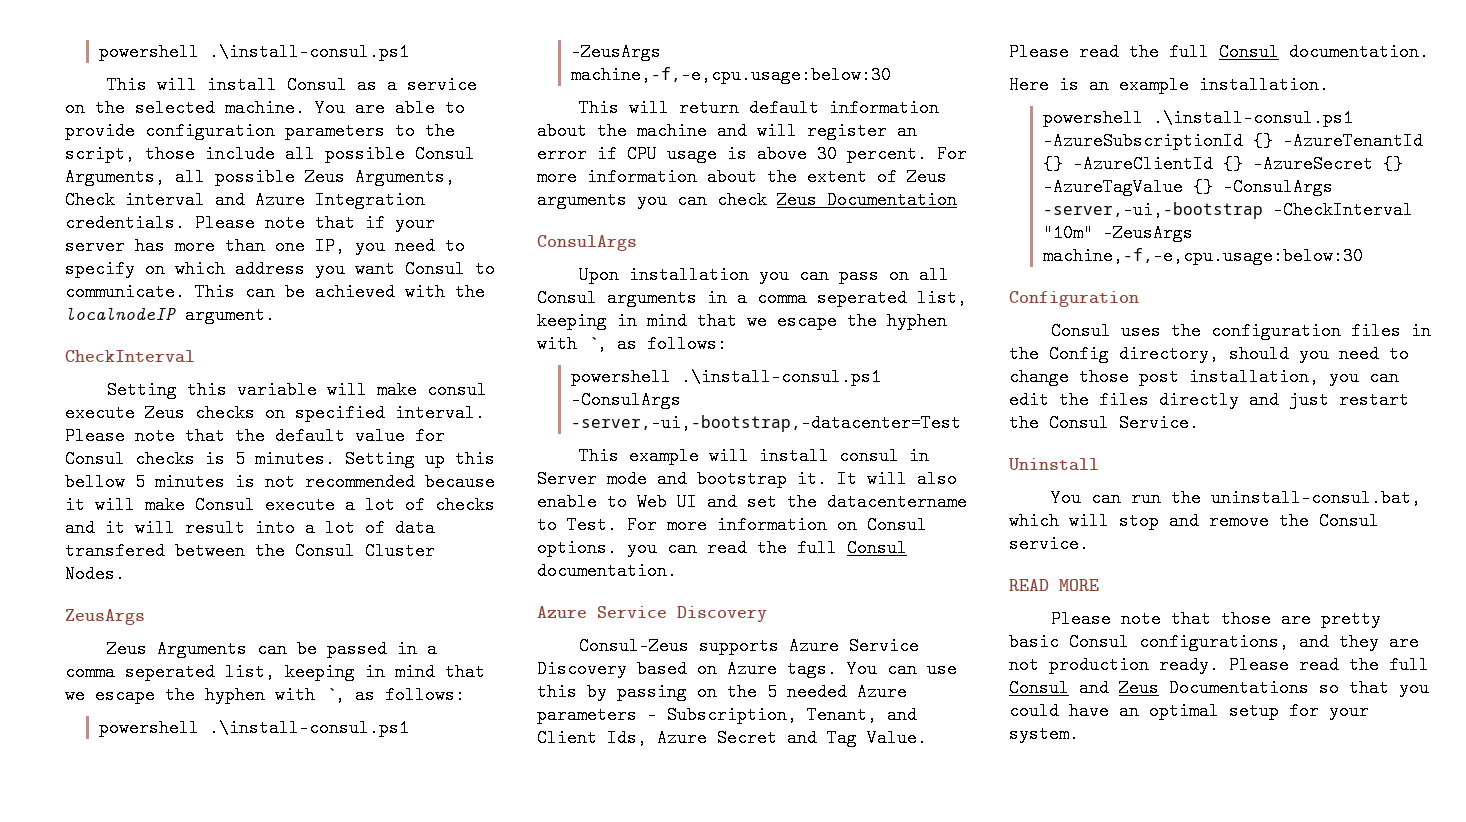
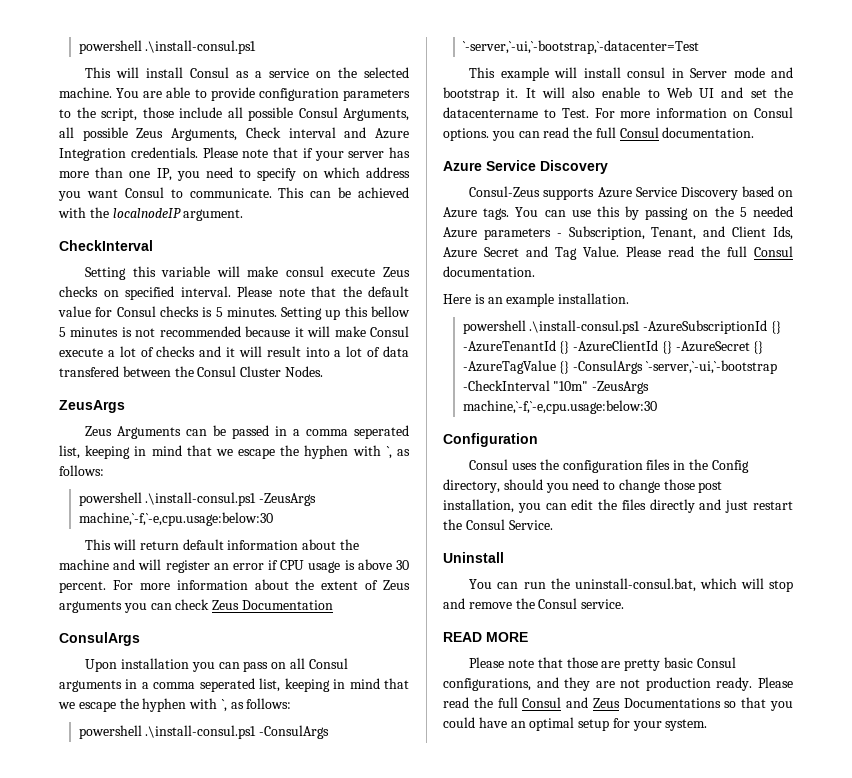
- powershell .\install-consul.ps1 -ZeusArgs machine,-f,-e,cpu.usage:below:30
+ powershell .\install-consul.ps1 -ZeusArgs machine,`-f,`-e,cpu.usage:below:30
- powershell .\install-consul.ps1 -ConsulArgs -server,-ui,-bootstrap,-datacenter=Test
+ powershell .\install-consul.ps1 -ConsulArgs `-server,`-ui,`-bootstrap,`-datacenter=Test
- powershell .\install-consul.ps1 -AzureSubscriptionId {} -AzureTenantId {} -AzureClientId {} -AzureSecret {} -AzureTagValue {} -ConsulArgs -server,-ui,-bootstrap -CheckInterval "10m" -ZeusArgs machine,-f,-e,cpu.usage:below:30
+ powershell .\install-consul.ps1 -AzureSubscriptionId {} -AzureTenantId {} -AzureClientId {} -AzureSecret {} -AzureTagValue {} -ConsulArgs `-server,`-ui,`-bootstrap -CheckInterval "10m" -ZeusArgs machine,`-f,`-e,cpu.usage:below:30

